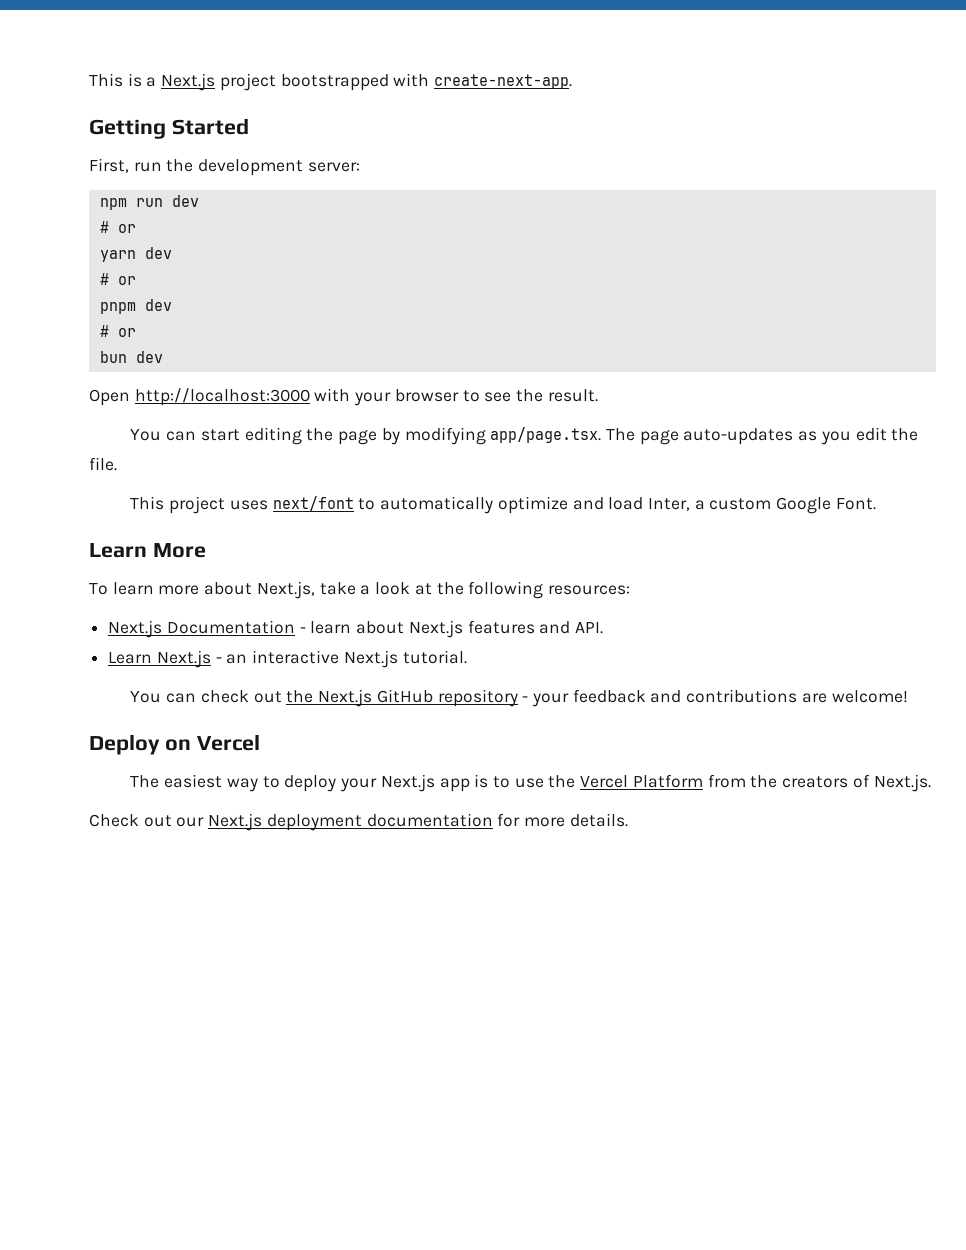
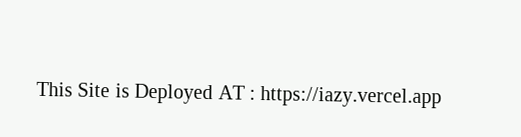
- This is a Next.js project bootstrapped with create-next-app.
- Getting Started
- First, run the development server:
- npm run dev
- # or
- yarn dev
- # or
- pnpm dev
- # or
- bun dev
- Open http://localhost:3000 with your browser to see the result.
- You can start editing the page by modifying app/page.tsx. The page auto-updates as you edit the file.
- This project uses next/font to automatically optimize and load Inter, a custom Google Font.
- Learn More
- To learn more about Next.js, take a look at the following resources:
- Next.js Documentation - learn about Next.js features and API.
- Learn Next.js - an interactive Next.js tutorial.
- You can check out the Next.js GitHub repository - your feedback and contributions are welcome!
- Deploy on Vercel
- The easiest way to deploy your Next.js app is to use the Vercel Platform from the creators of Next.js.
- Check out our Next.js deployment documentation for more details.
+ This Site is Deployed AT : https://iazy.vercel.app

